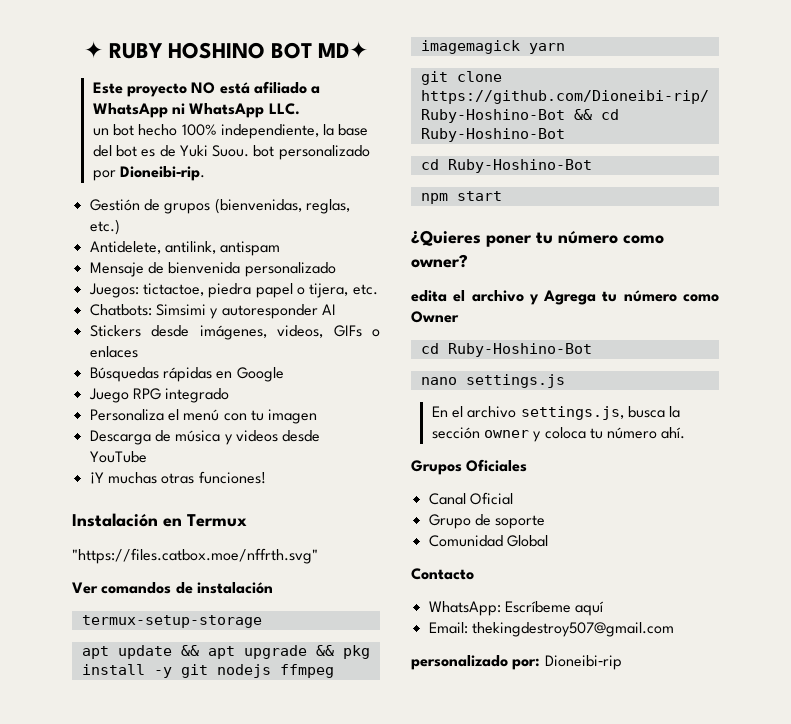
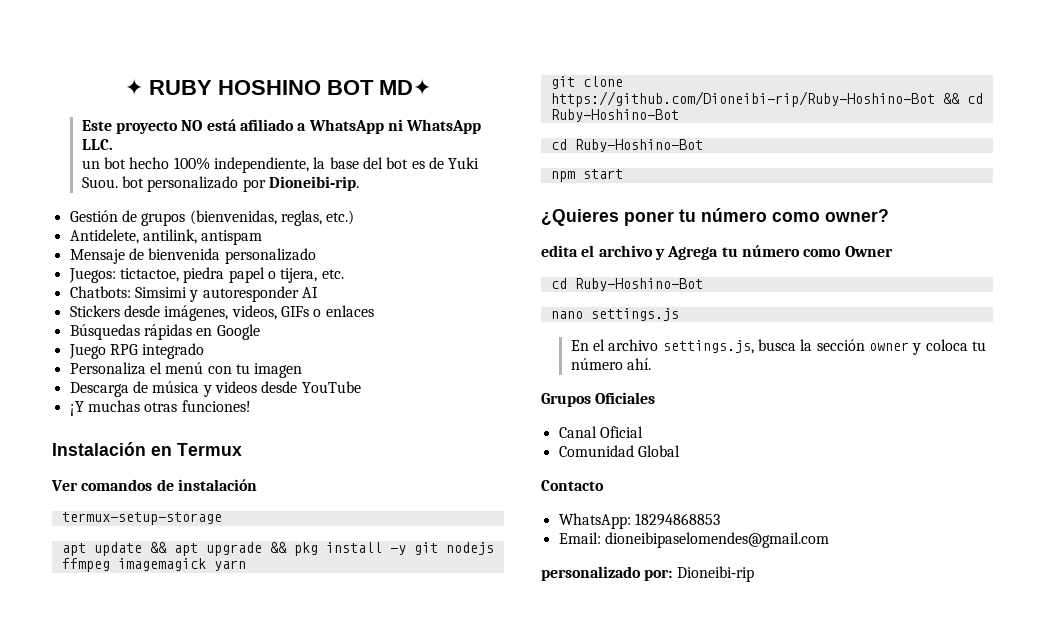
- "https://files.catbox.moe/nffrth.svg"
- Grupo de soporte
- WhatsApp: Escríbeme aquí
+ WhatsApp: 18294868853
- Email: thekingdestroy507@gmail.com
+ Email: dioneibipaselomendes@gmail.com

